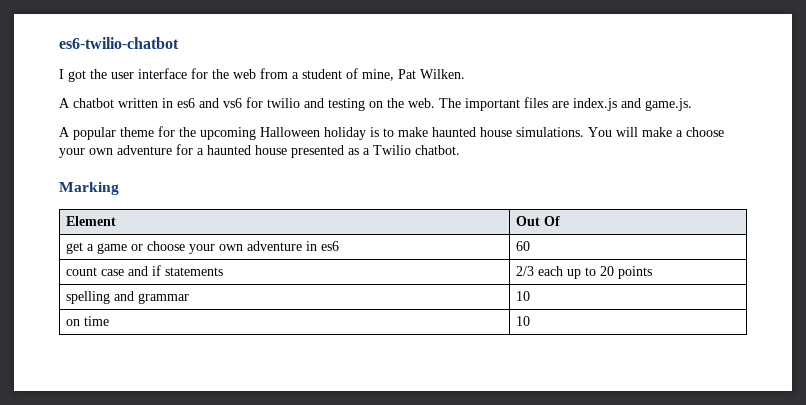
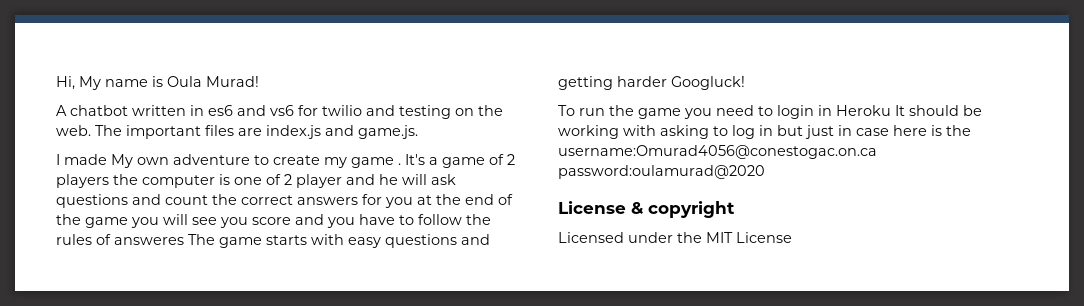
- es6-twilio-chatbot
- I got the user interface for the web from a student of mine, Pat Wilken.
+ Hi, My name is Oula Murad!
- A popular theme for the upcoming Halloween holiday is to make haunted house simulations. You will make a choose your own adventure for a haunted house presented as a Twilio chatbot.
- Marking
- Element | Out Of
- get a game or choose your own adventure in es6 | 60
- count case and if statements | 2/3 each up to 20 points
- spelling and grammar | 10
- on time | 10
+ I made My own adventure to create my game . It's a game of 2 players the computer is one of 2 player and he will ask questions and count the correct answers for you at the end of the game you will see you score and you have to follow the rules of answeres The game starts with easy questions and getting harder Googluck!
+ To run the game you need to login in Heroku It should be working with asking to log in but just in case here is the username:Omurad4056@conestogac.on.ca password:oulamurad@2020
+ License & copyright
+ Licensed under the MIT License

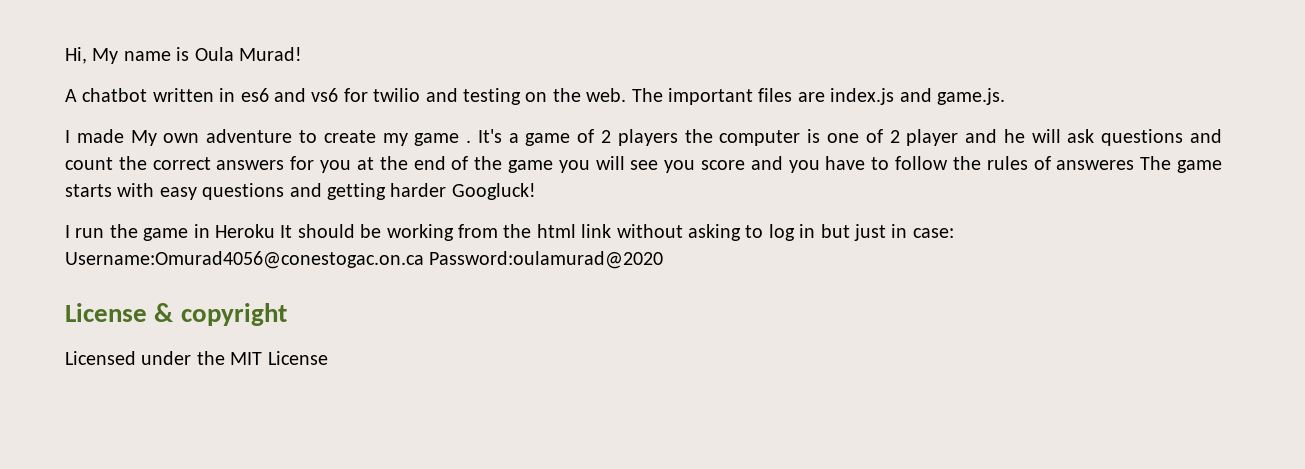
- To run the game you need to login in Heroku It should be working with asking to log in but just in case here is the username:Omurad4056@conestogac.on.ca password:oulamurad@2020
+ I run the game in Heroku It should be working from the html link without asking to log in but just in case: Username:Omurad4056@conestogac.on.ca Password:oulamurad@2020

